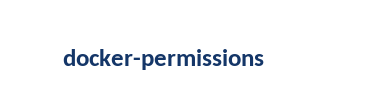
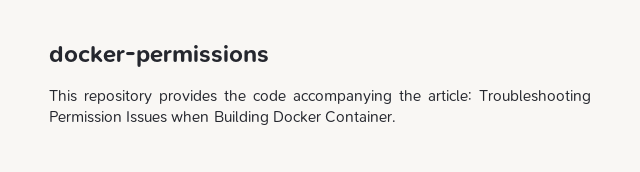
+ This repository provides the code accompanying the article: Troubleshooting Permission Issues when Building Docker Container.

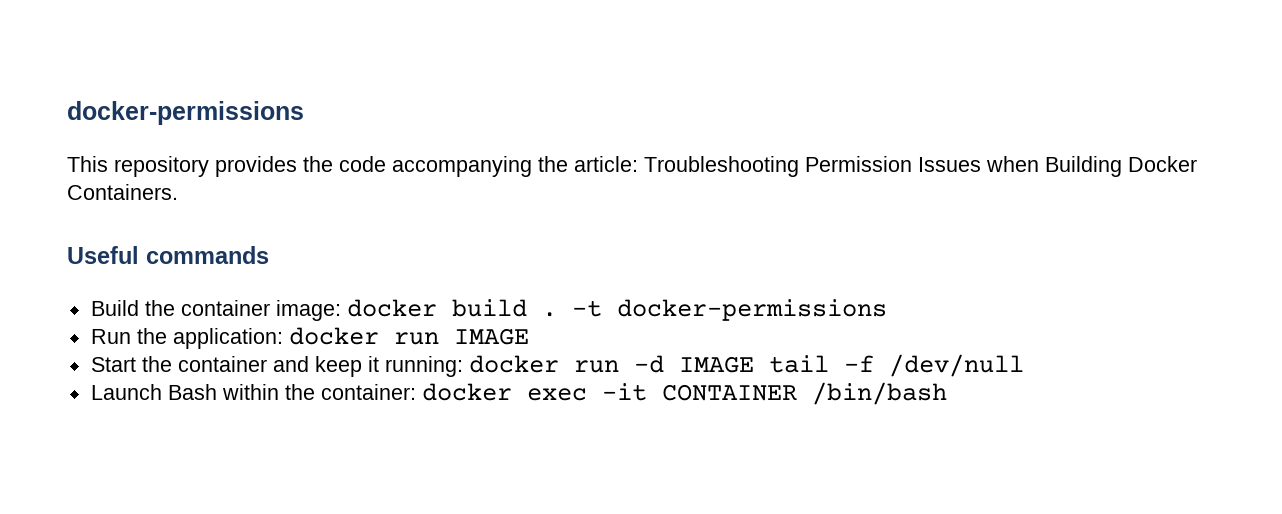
- This repository provides the code accompanying the article: Troubleshooting Permission Issues when Building Docker Container.
+ This repository provides the code accompanying the article: Troubleshooting Permission Issues when Building Docker Containers.
+ Useful commands
+ Build the container image: docker build . -t docker-permissions
+ Run the application: docker run IMAGE
+ Start the container and keep it running: docker run -d IMAGE tail -f /dev/null
+ Launch Bash within the container: docker exec -it CONTAINER /bin/bash

